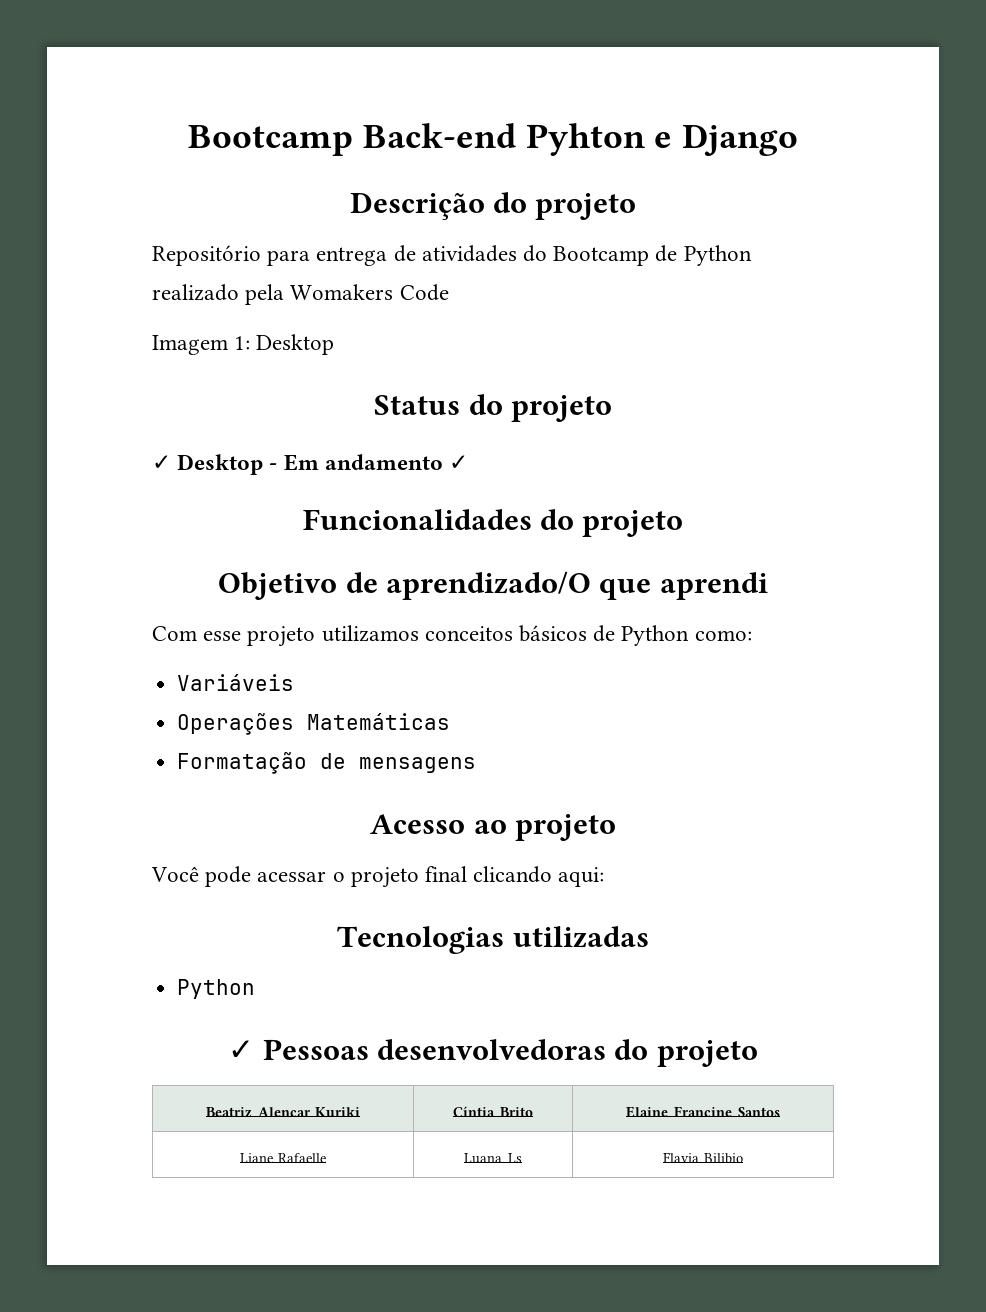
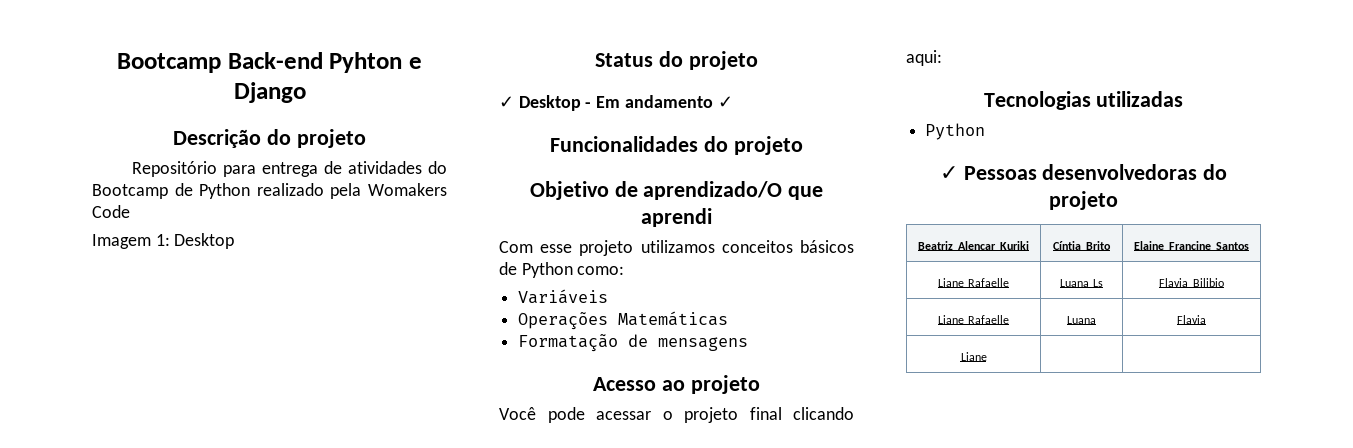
+ Liane Rafaelle | Luana | Flavia
+ Liane | |

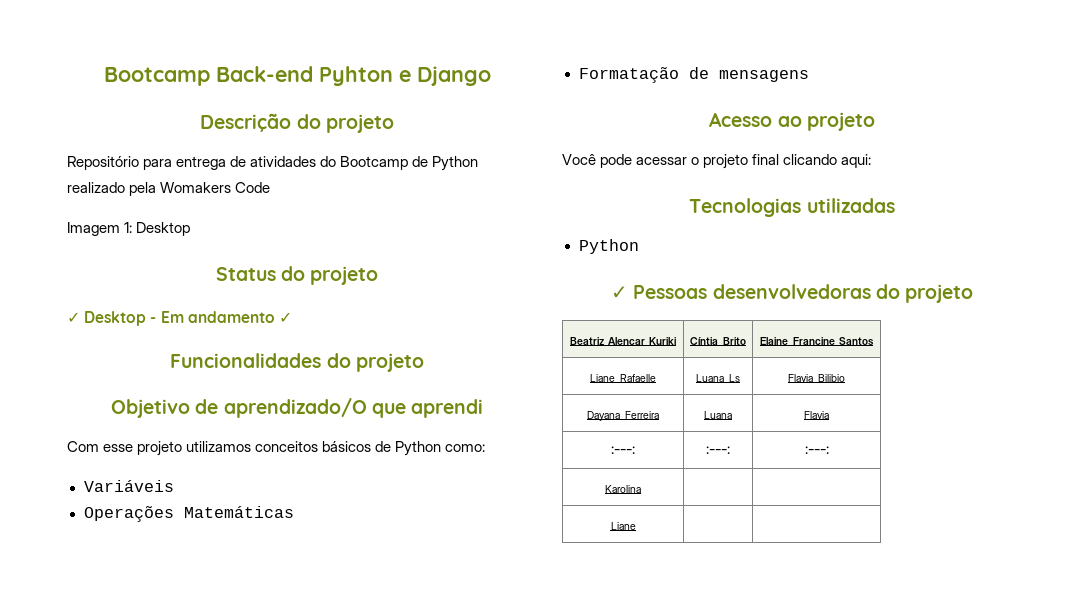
- Liane Rafaelle | Luana | Flavia
+ Dayana Ferreira | Luana | Flavia
+ :---: | :---: | :---:
+ Karolina | |

